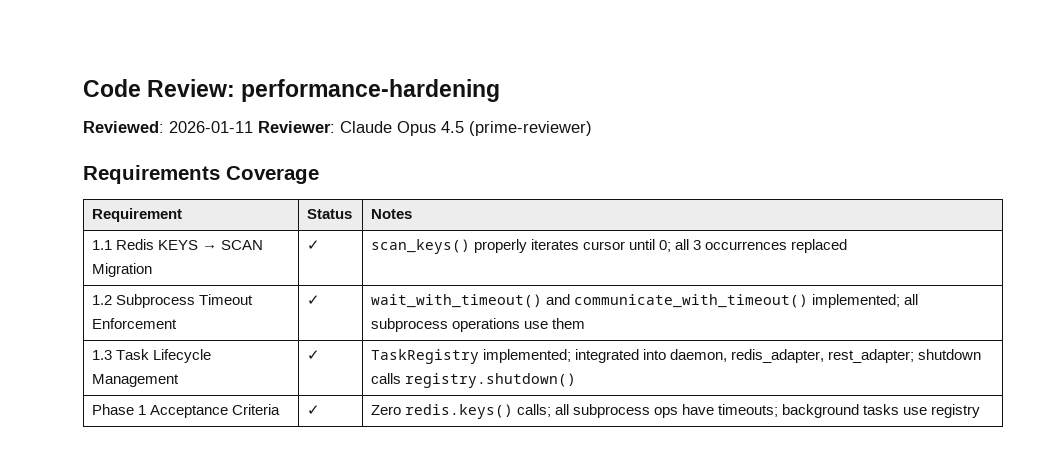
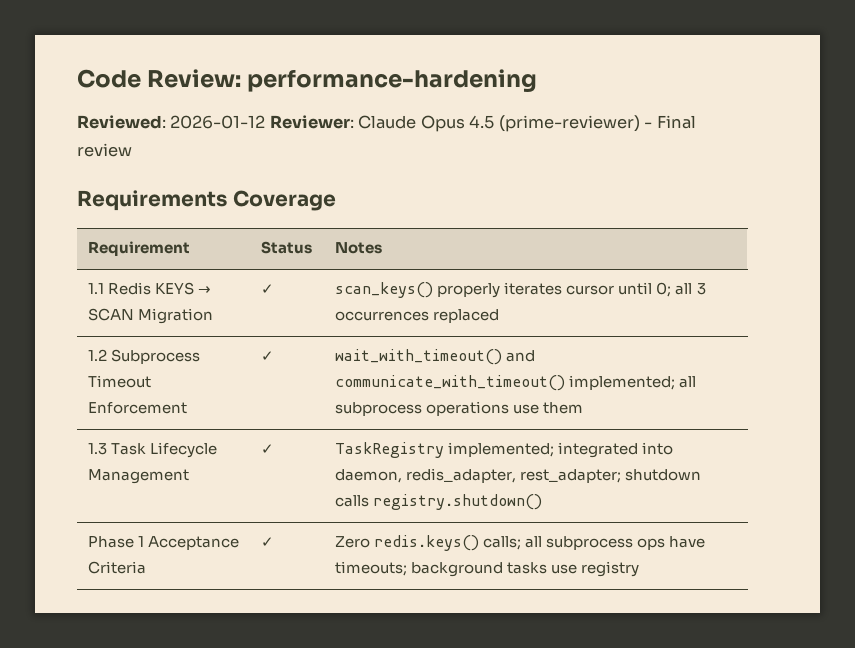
- Reviewed: 2026-01-11 Reviewer: Claude Opus 4.5 (prime-reviewer)
+ Reviewed: 2026-01-12 Reviewer: Claude Opus 4.5 (prime-reviewer) - Final review

